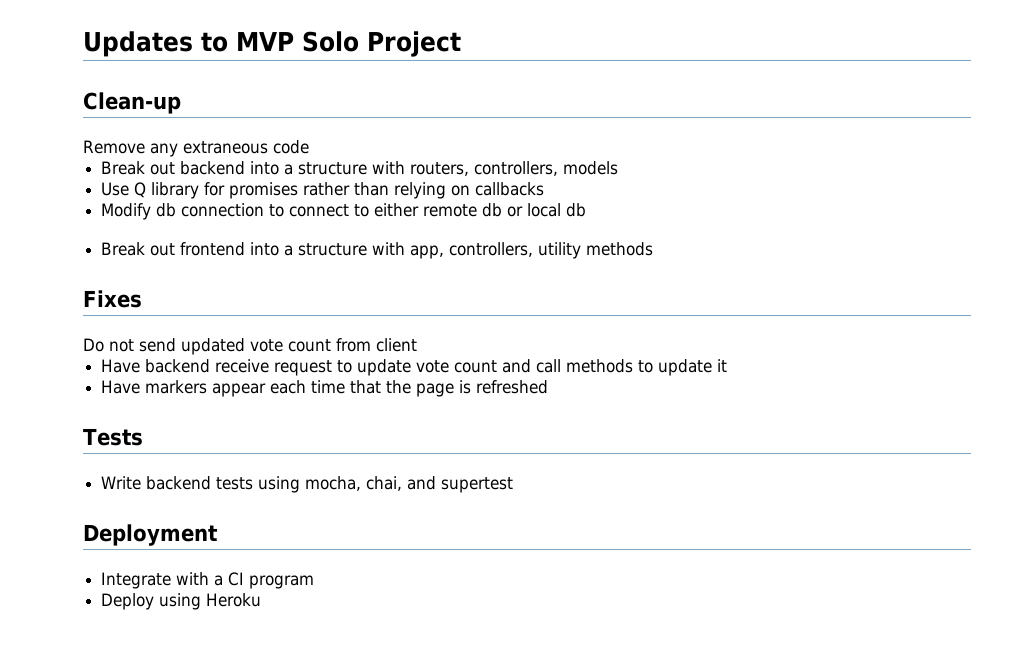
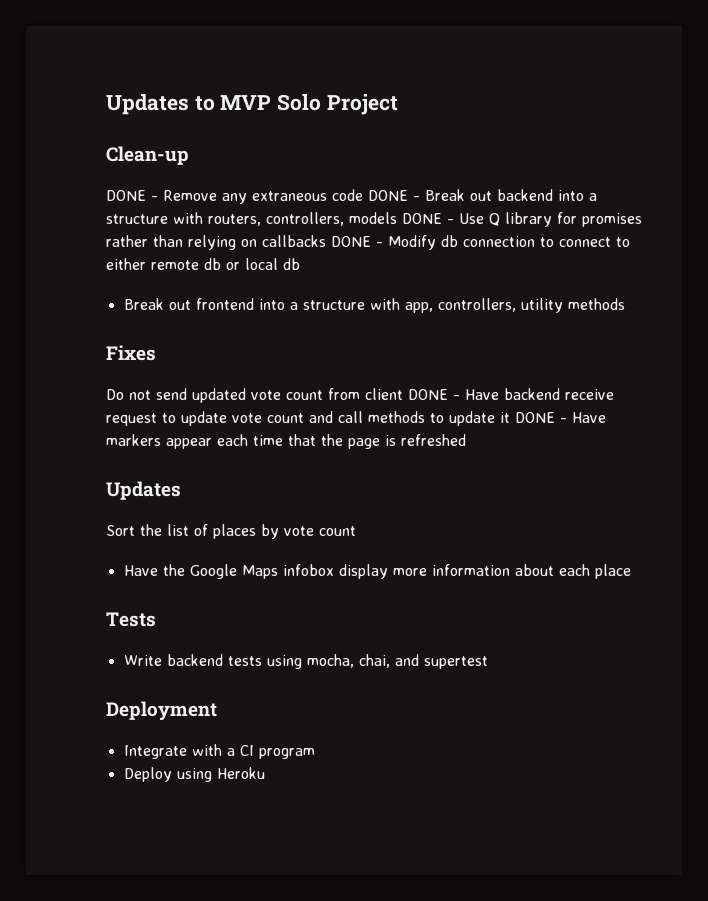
- Remove any extraneous code
- Break out backend into a structure with routers, controllers, models
- Use Q library for promises rather than relying on callbacks
- Modify db connection to connect to either remote db or local db
+ DONE - Remove any extraneous code DONE - Break out backend into a structure with routers, controllers, models DONE - Use Q library for promises rather than relying on callbacks DONE - Modify db connection to connect to either remote db or local db
- Do not send updated vote count from client
- Have backend receive request to update vote count and call methods to update it
- Have markers appear each time that the page is refreshed
+ Do not send updated vote count from client DONE - Have backend receive request to update vote count and call methods to update it DONE - Have markers appear each time that the page is refreshed
+ Updates
+ Sort the list of places by vote count
+ Have the Google Maps infobox display more information about each place

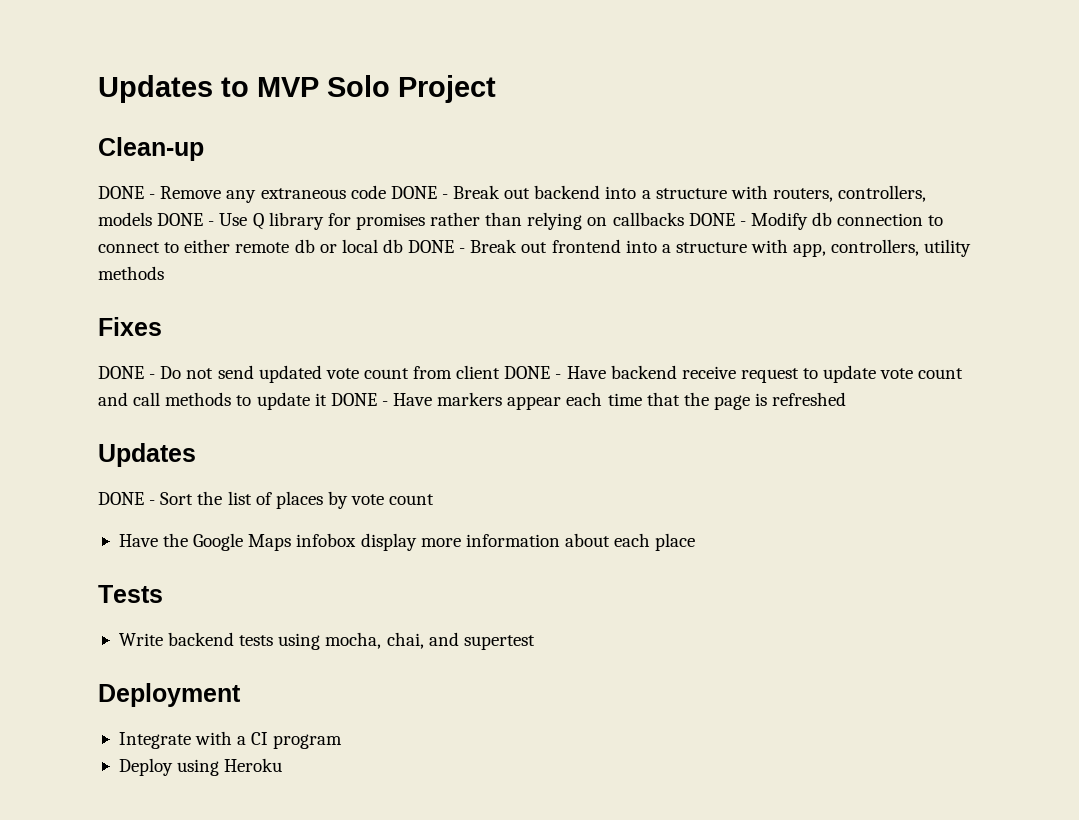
- DONE - Remove any extraneous code DONE - Break out backend into a structure with routers, controllers, models DONE - Use Q library for promises rather than relying on callbacks DONE - Modify db connection to connect to either remote db or local db
- Break out frontend into a structure with app, controllers, utility methods
+ DONE - Remove any extraneous code DONE - Break out backend into a structure with routers, controllers, models DONE - Use Q library for promises rather than relying on callbacks DONE - Modify db connection to connect to either remote db or local db DONE - Break out frontend into a structure with app, controllers, utility methods
- Do not send updated vote count from client DONE - Have backend receive request to update vote count and call methods to update it DONE - Have markers appear each time that the page is refreshed
+ DONE - Do not send updated vote count from client DONE - Have backend receive request to update vote count and call methods to update it DONE - Have markers appear each time that the page is refreshed
- Sort the list of places by vote count
+ DONE - Sort the list of places by vote count

